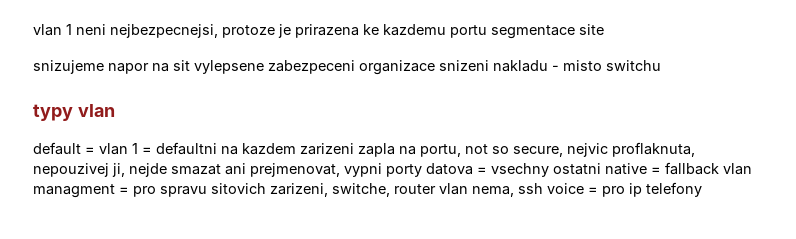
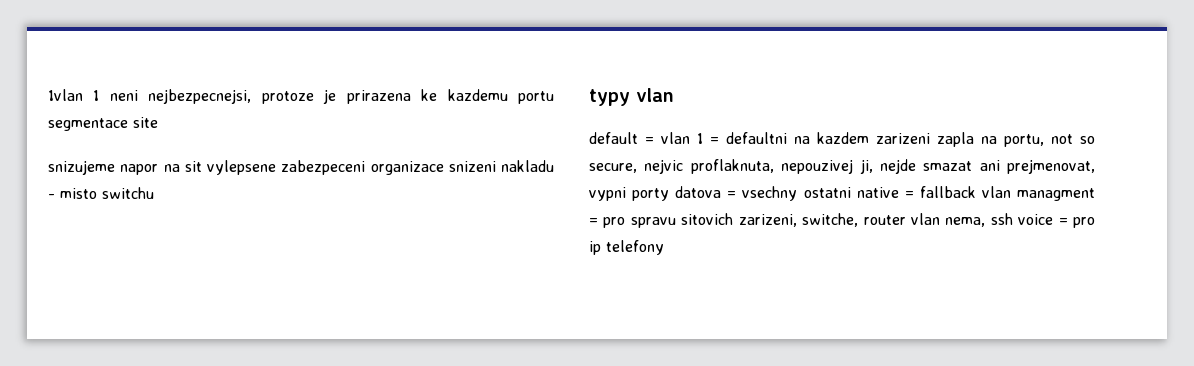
- vlan 1 neni nejbezpecnejsi, protoze je prirazena ke kazdemu portu segmentace site
+ 1vlan 1 neni nejbezpecnejsi, protoze je prirazena ke kazdemu portu segmentace site

